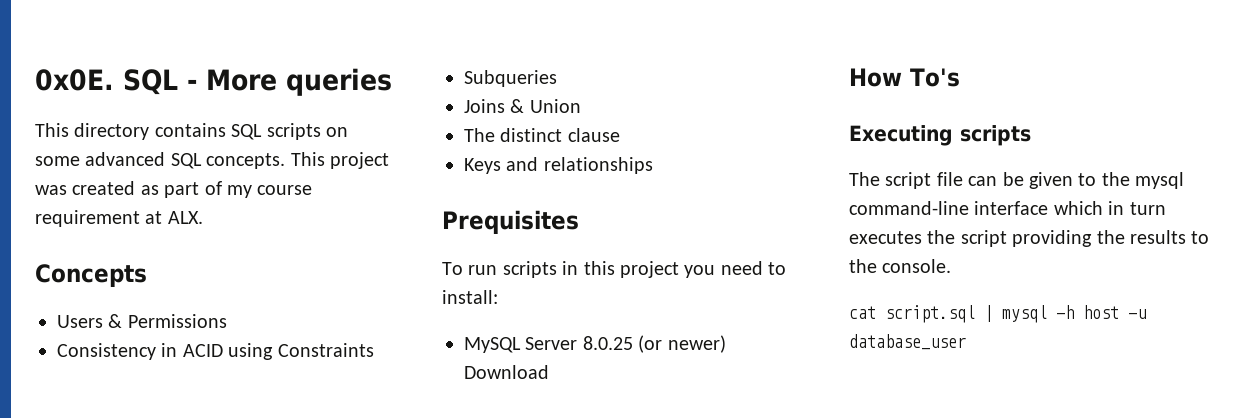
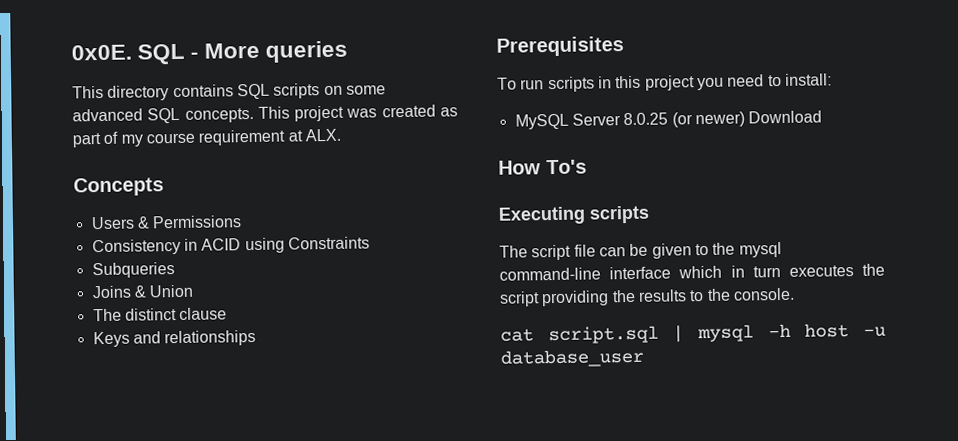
- Prequisites
+ Prerequisites

